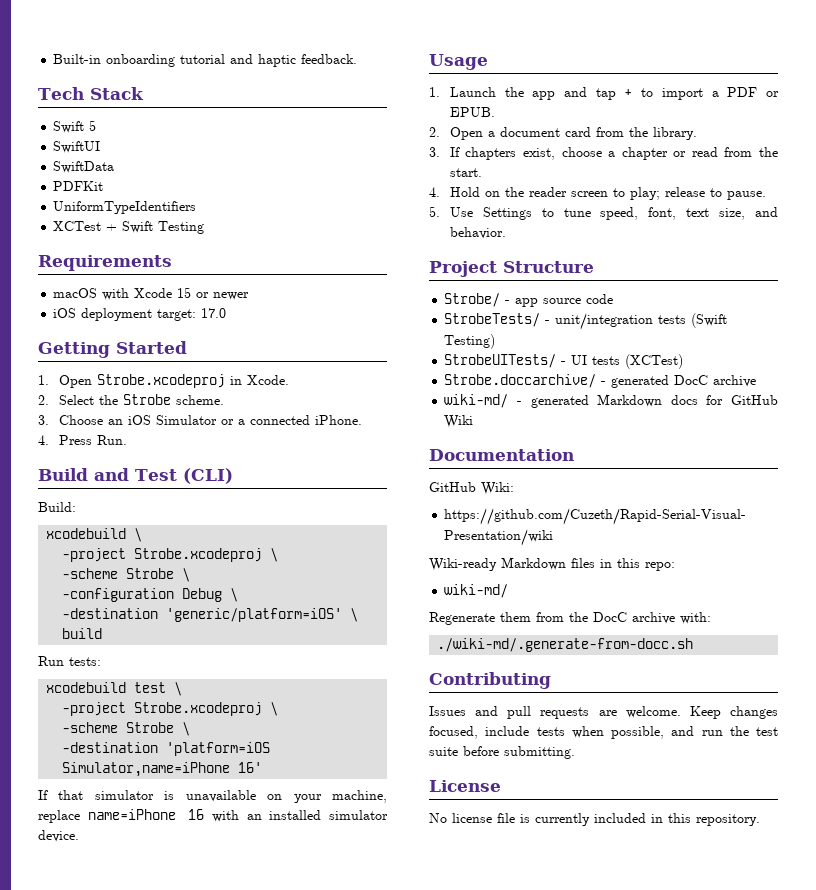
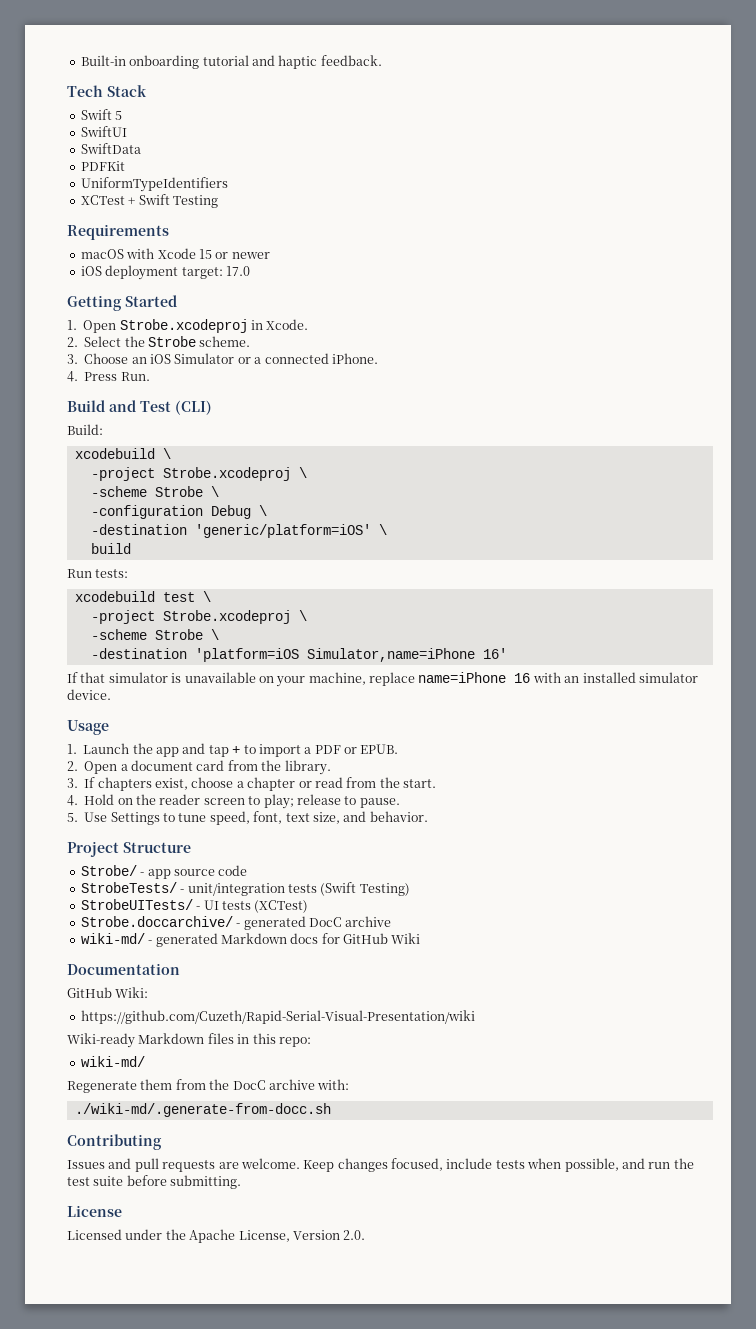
- No license file is currently included in this repository.
+ Licensed under the Apache License, Version 2.0.

